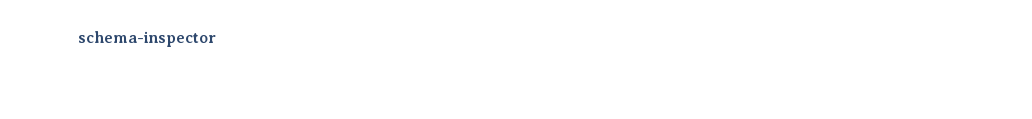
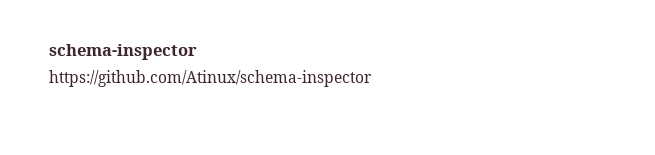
+ https://github.com/Atinux/schema-inspector

